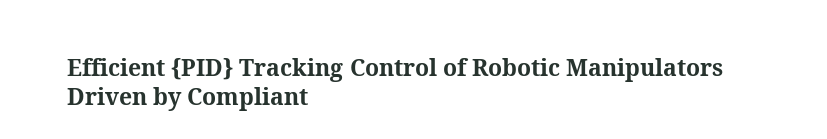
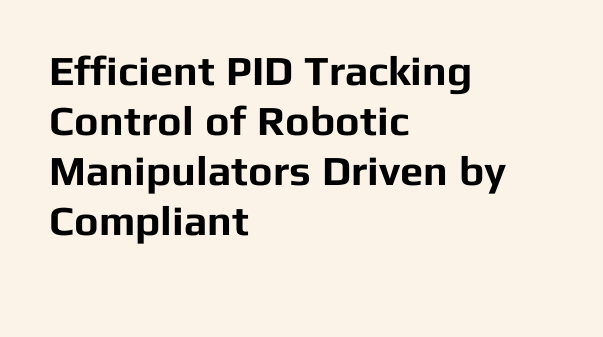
- Efficient {PID} Tracking Control of Robotic Manipulators Driven by Compliant
+ Efficient PID Tracking Control of Robotic Manipulators Driven by Compliant

